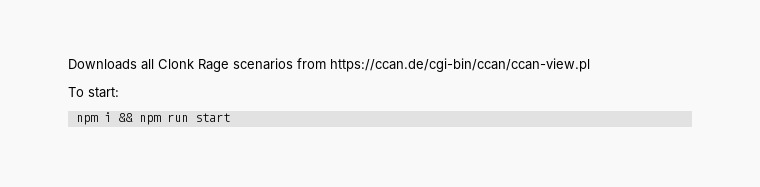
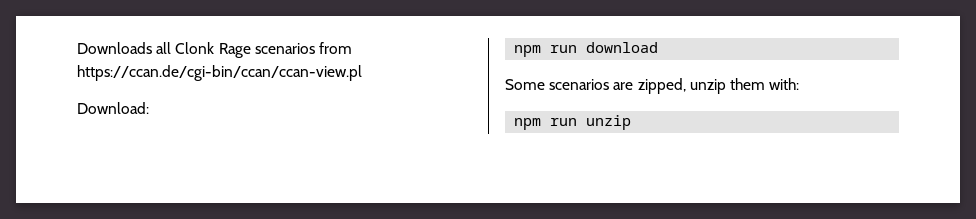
- To start:
- npm i && npm run start
+ Download:
+ npm run download
+ Some scenarios are zipped, unzip them with:
+ npm run unzip

